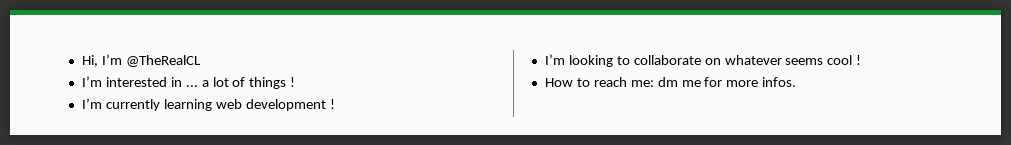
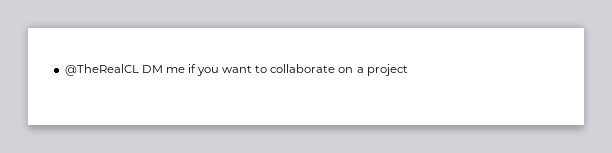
- Hi, I’m @TheRealCL
- I’m interested in ... a lot of things !
- I’m currently learning web development !
- I’m looking to collaborate on whatever seems cool !
- How to reach me: dm me for more infos.
+ @TheRealCL DM me if you want to collaborate on a project

